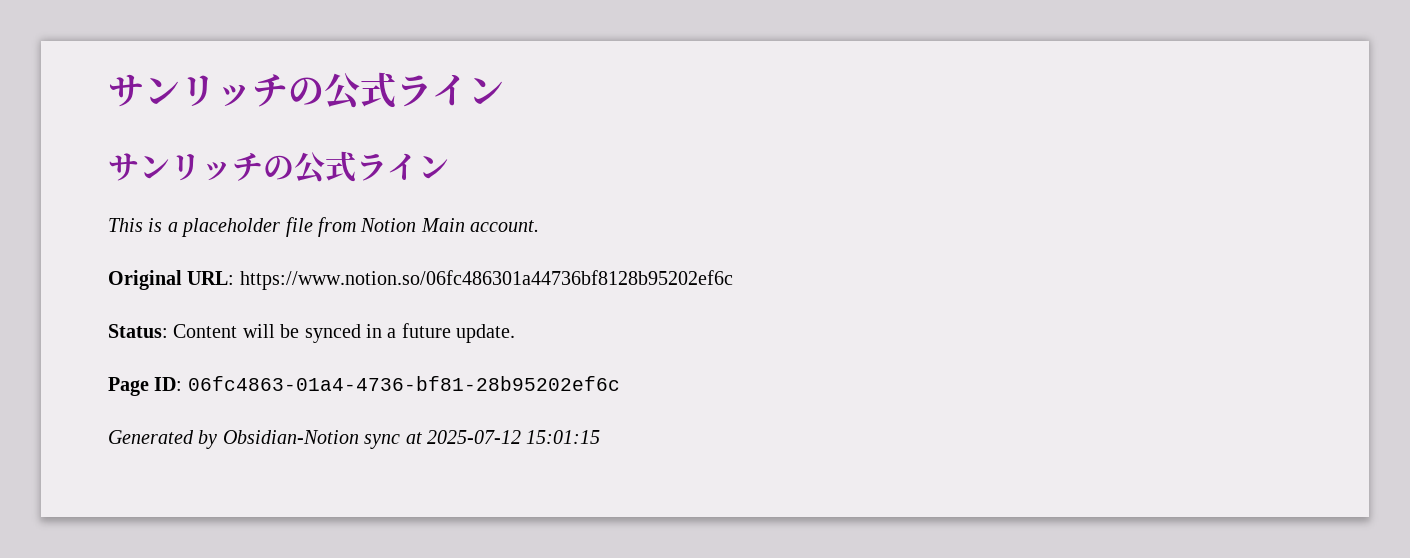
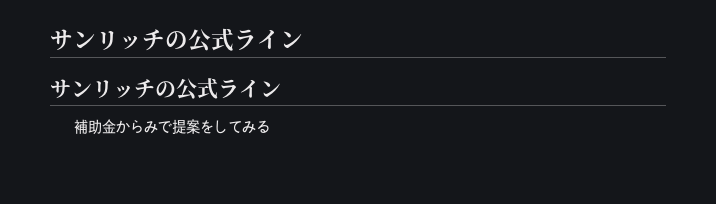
- This is a placeholder file from Notion Main account.
- Original URL: https://www.notion.so/06fc486301a44736bf8128b95202ef6c
- Status: Content will be synced in a future update.
- Page ID: 06fc4863-01a4-4736-bf81-28b95202ef6c
- Generated by Obsidian-Notion sync at 2025-07-12 15:01:15
+ 補助金からみで提案をしてみる

